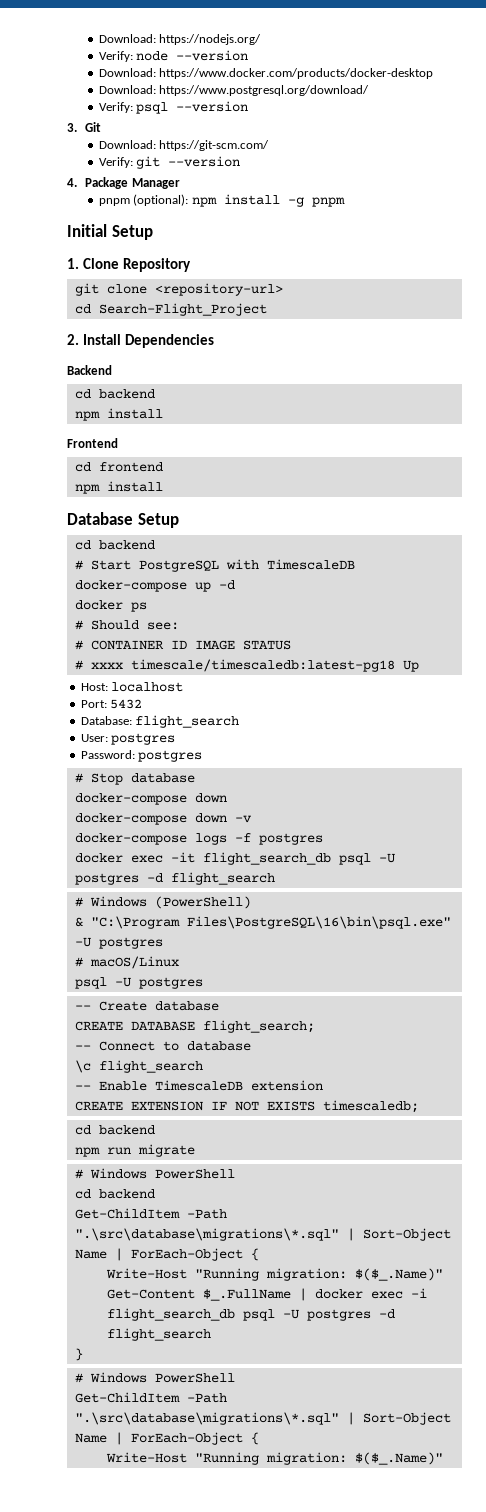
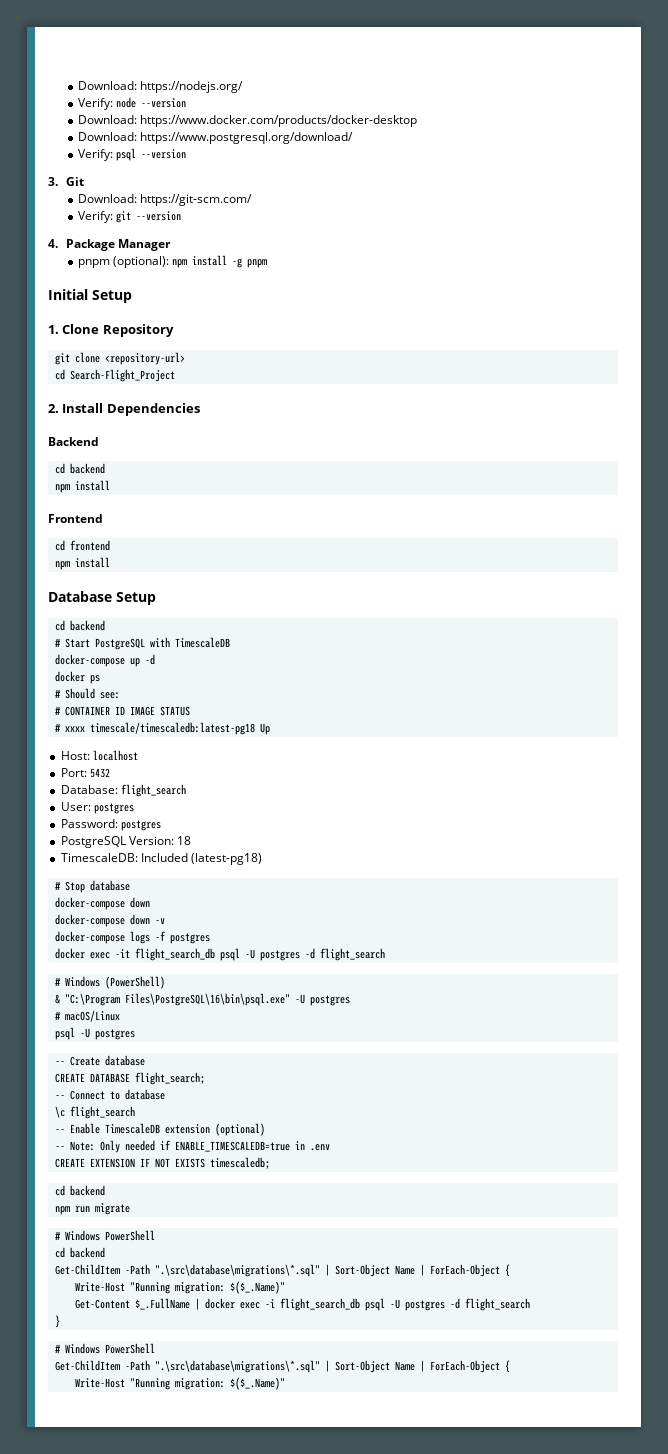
+ PostgreSQL Version: 18
+ TimescaleDB: Included (latest-pg18)
- -- Enable TimescaleDB extension
+ -- Enable TimescaleDB extension (optional)
+ -- Note: Only needed if ENABLE_TIMESCALEDB=true in .env

